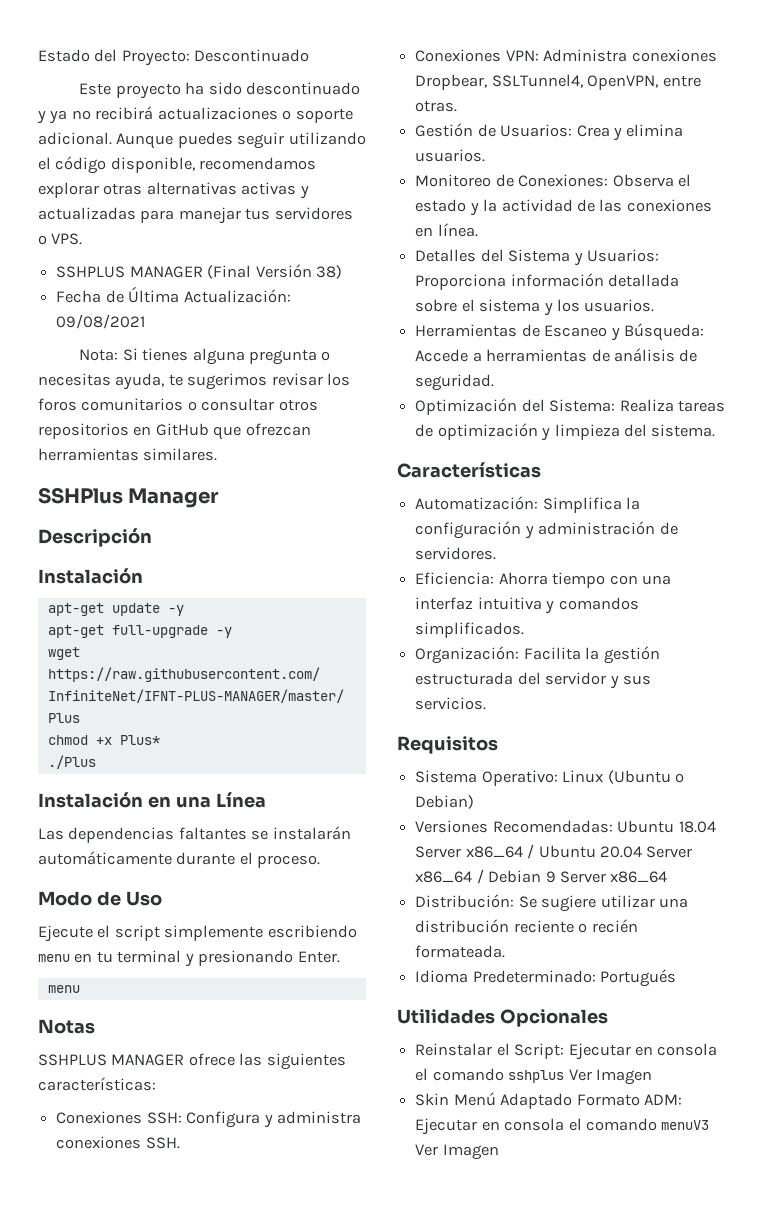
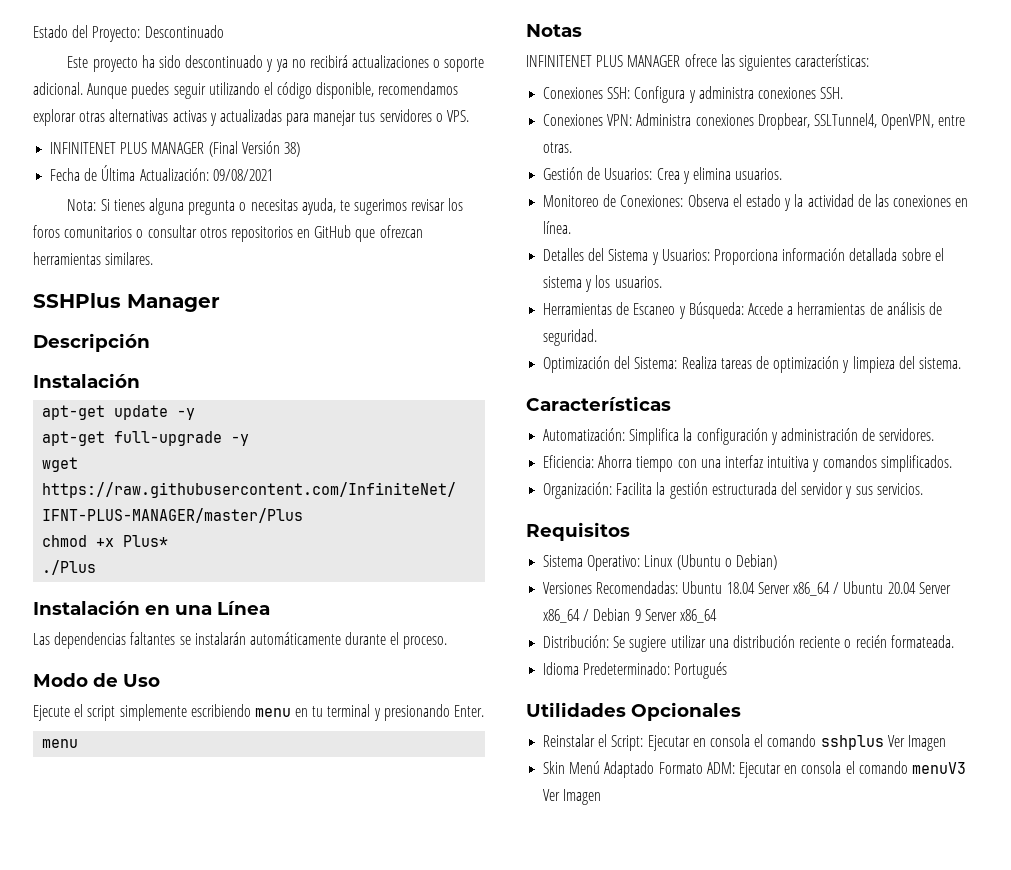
- SSHPLUS MANAGER (Final Versión 38)
+ INFINITENET PLUS MANAGER (Final Versión 38)
- SSHPLUS MANAGER ofrece las siguientes características:
+ INFINITENET PLUS MANAGER ofrece las siguientes características:

